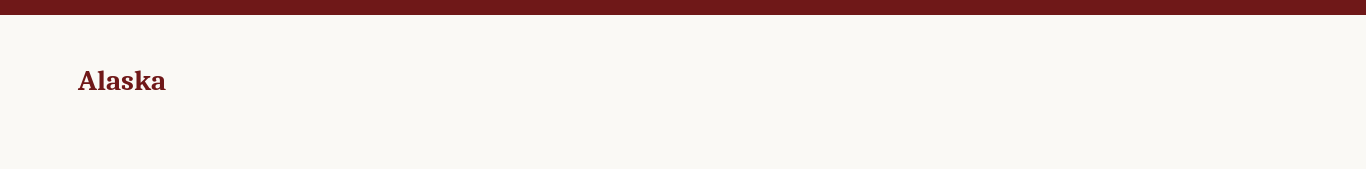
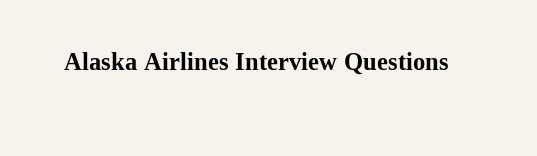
- Alaska
+ Alaska Airlines Interview Questions

